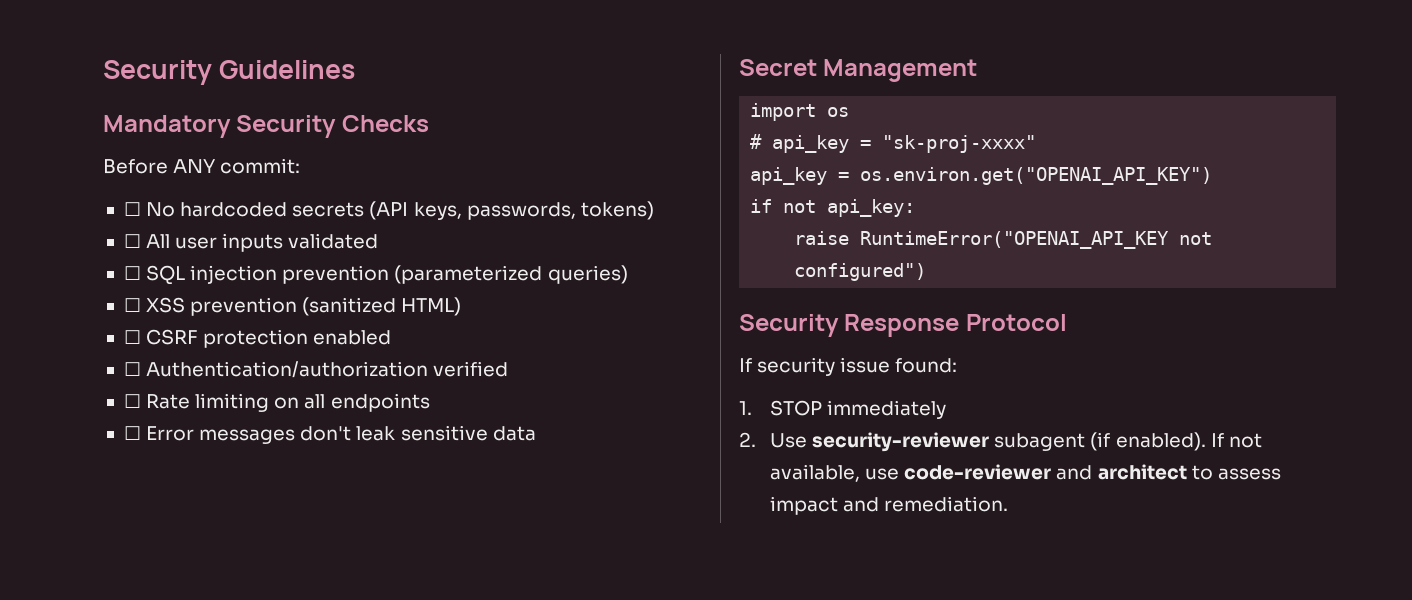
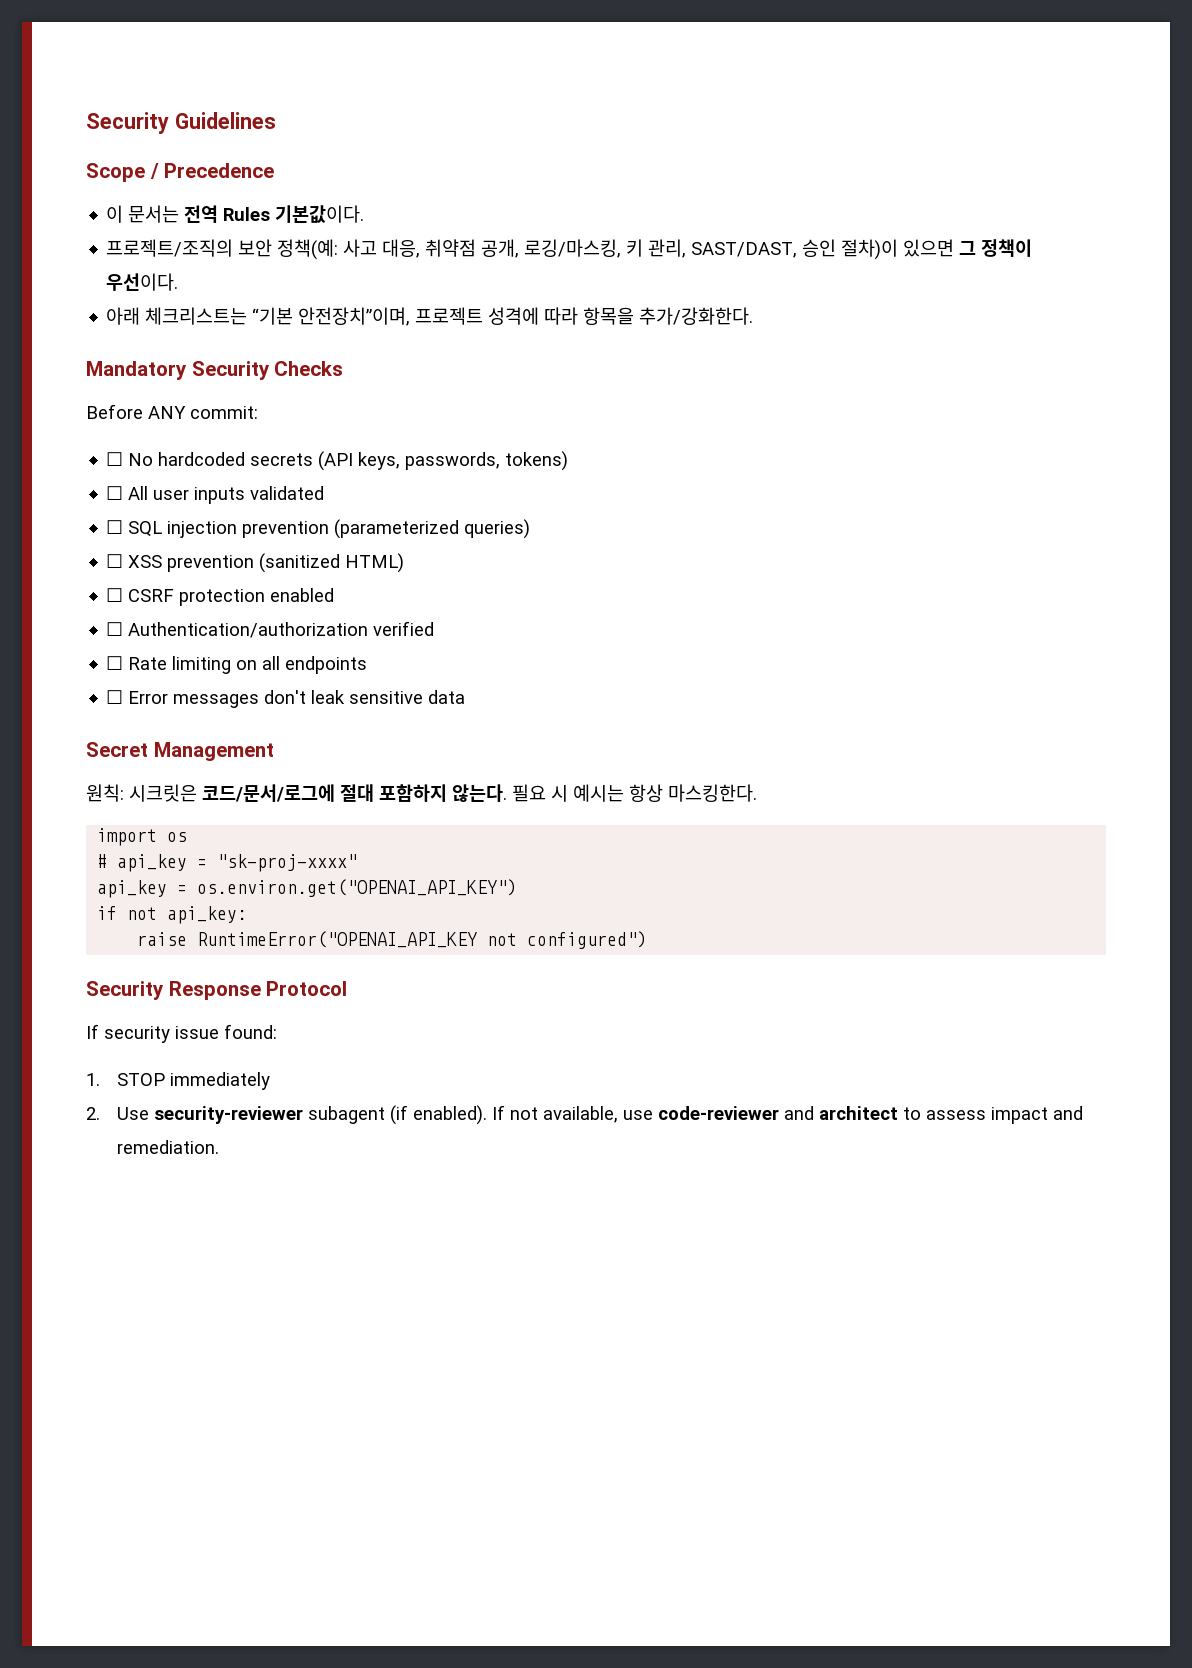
+ Scope / Precedence
+ 이 문서는 전역 Rules 기본값이다.
+ 프로젝트/조직의 보안 정책(예: 사고 대응, 취약점 공개, 로깅/마스킹, 키 관리, SAST/DAST, 승인 절차)이 있으면 그 정책이 우선이다.
+ 아래 체크리스트는 “기본 안전장치”이며, 프로젝트 성격에 따라 항목을 추가/강화한다.
+ 원칙: 시크릿은 코드/문서/로그에 절대 포함하지 않는다. 필요 시 예시는 항상 마스킹한다.

